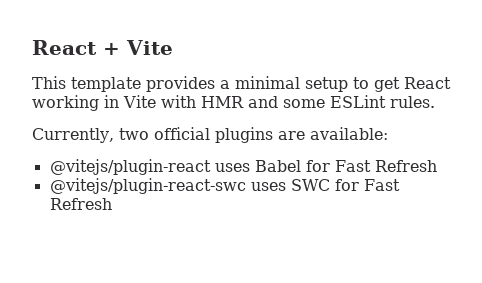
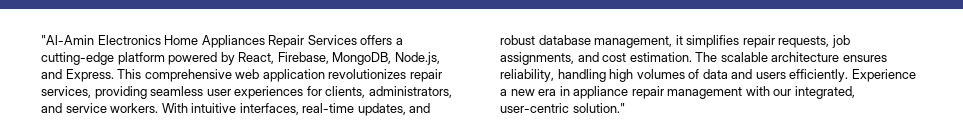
- React + Vite
- This template provides a minimal setup to get React working in Vite with HMR and some ESLint rules.
- Currently, two official plugins are available:
- @vitejs/plugin-react uses Babel for Fast Refresh
- @vitejs/plugin-react-swc uses SWC for Fast Refresh
+ "Al-Amin Electronics Home Appliances Repair Services offers a cutting-edge platform powered by React, Firebase, MongoDB, Node.js, and Express. This comprehensive web application revolutionizes repair services, providing seamless user experiences for clients, administrators, and service workers. With intuitive interfaces, real-time updates, and robust database management, it simplifies repair requests, job assignments, and cost estimation. The scalable architecture ensures reliability, handling high volumes of data and users efficiently. Experience a new era in appliance repair management with our integrated, user-centric solution."

